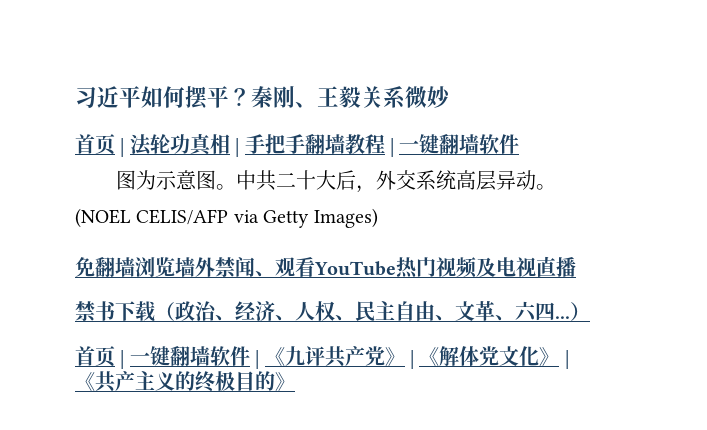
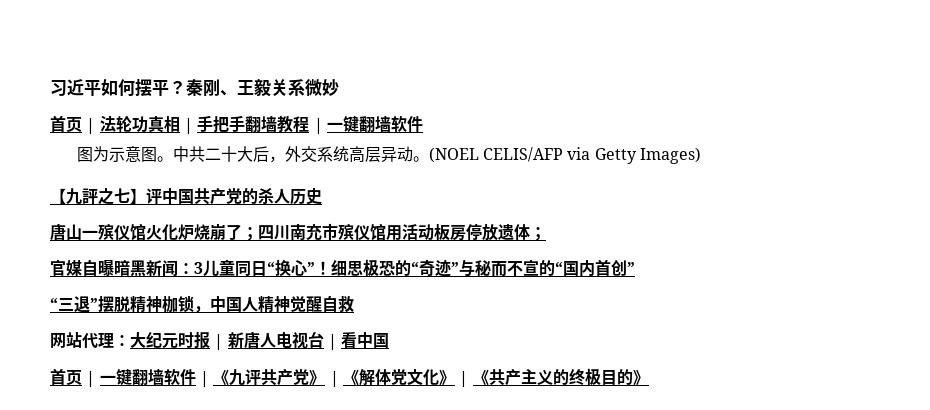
- 免翻墙浏览墙外禁闻、观看YouTube热门视频及电视直播
- 禁书下载（政治、经济、人权、民主自由、文革、六四...）
+ 【九評之七】评中国共产党的杀人历史
+ 唐山一殡仪馆火化炉烧崩了；四川南充市殡仪馆用活动板房停放遗体；
+ 官媒自曝暗黑新闻：3儿童同日“换心”！细思极恐的“奇迹”与秘而不宣的“国内首创”
+ “三退”摆脱精神枷锁，中国人精神觉醒自救
+ 网站代理：大纪元时报 | 新唐人电视台 | 看中国

